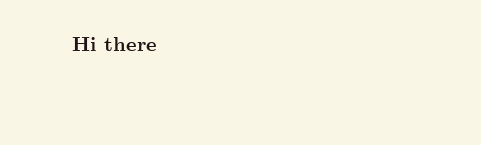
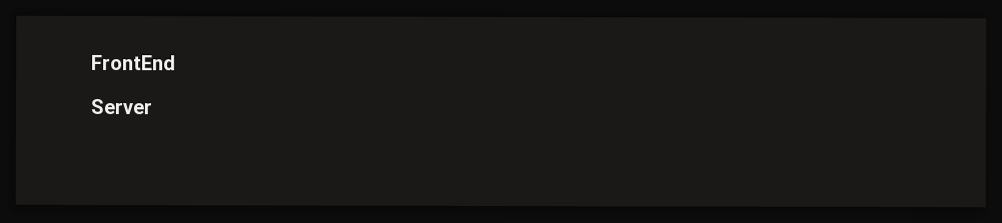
- Hi there
+ FrontEnd
+ Server

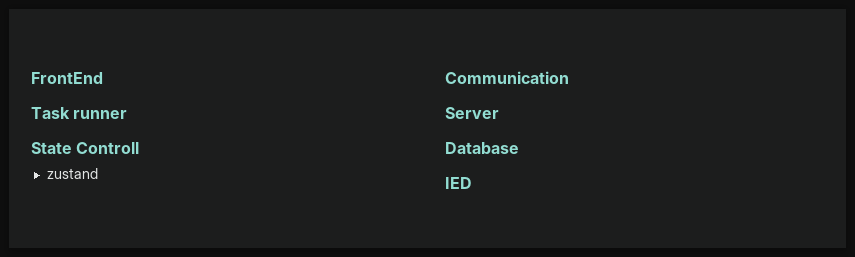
+ Task runner
+ State Controll
+ zustand
+ Communication
+ Database
+ IED

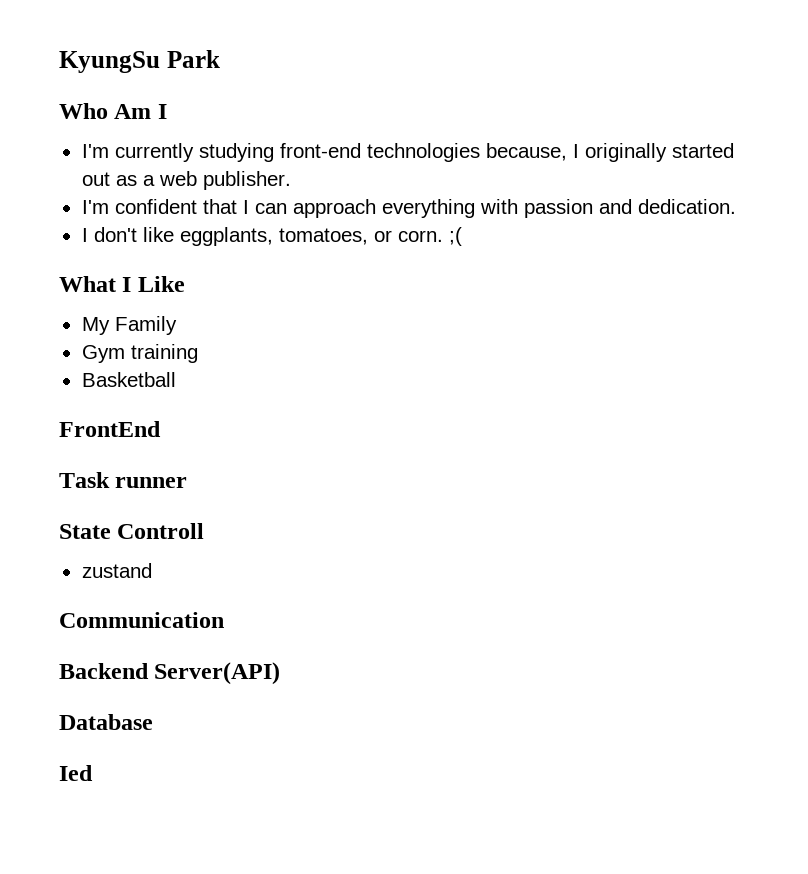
+ KyungSu Park
+ Who Am I
+ I'm currently studying front-end technologies because, I originally started out as a web publisher.
+ I'm confident that I can approach everything with passion and dedication.
+ I don't like eggplants, tomatoes, or corn. ;(
+ What I Like
+ My Family
+ Gym training
+ Basketball
- Server
+ Backend Server(API)
- IED
+ Ied

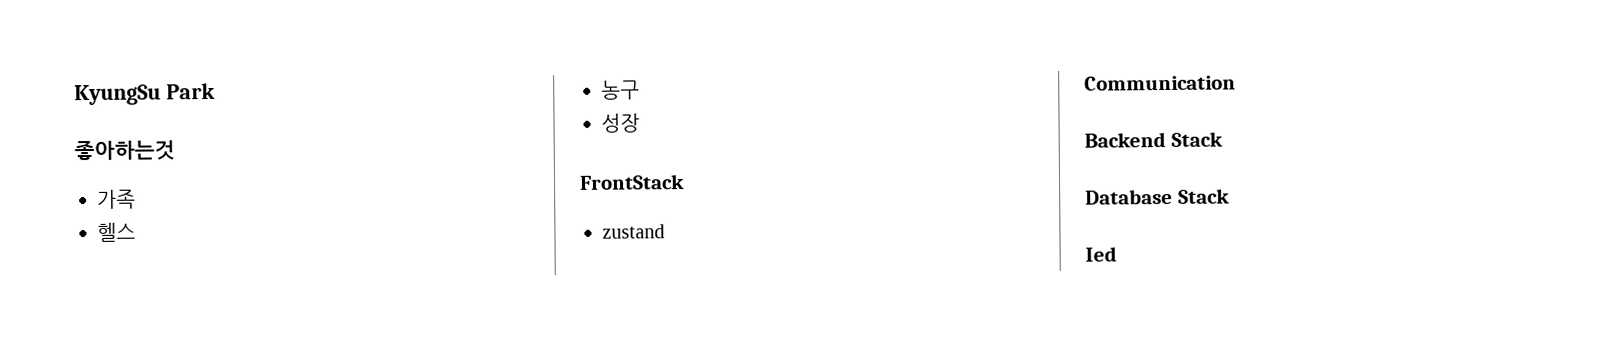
- Who Am I
- I'm currently studying front-end technologies because, I originally started out as a web publisher.
- I'm confident that I can approach everything with passion and dedication.
- I don't like eggplants, tomatoes, or corn. ;(
- What I Like
- My Family
- Gym training
- Basketball
- FrontEnd
- Task runner
- State Controll
+ 좋아하는것
+ 가족
+ 헬스
+ 농구
+ 성장
+ FrontStack
- Backend Server(API)
+ Backend Stack
- Database
+ Database Stack

